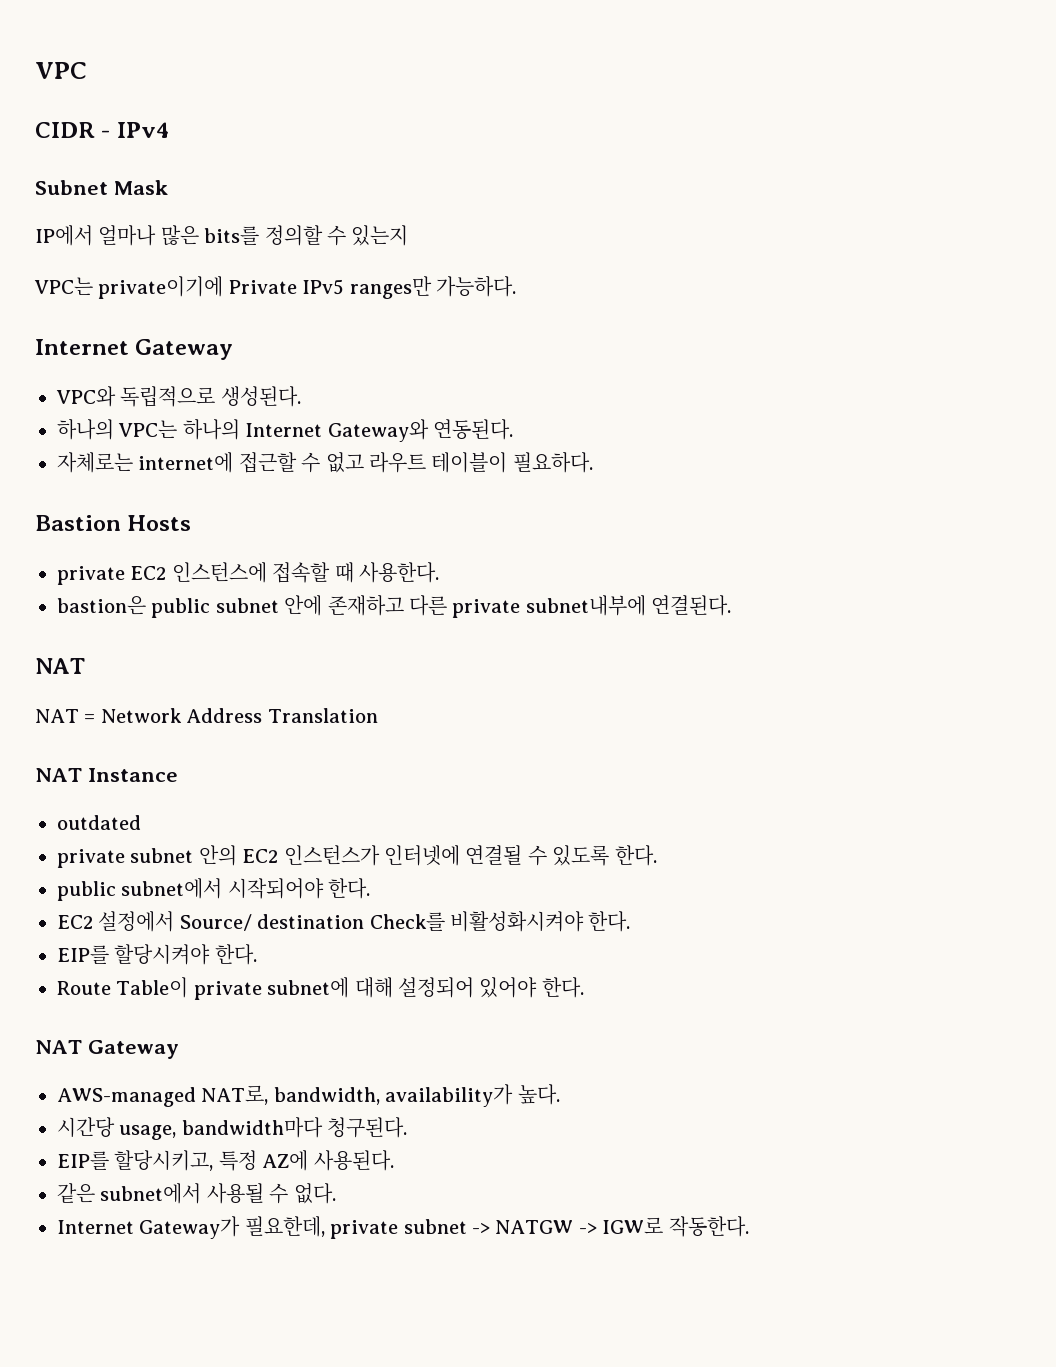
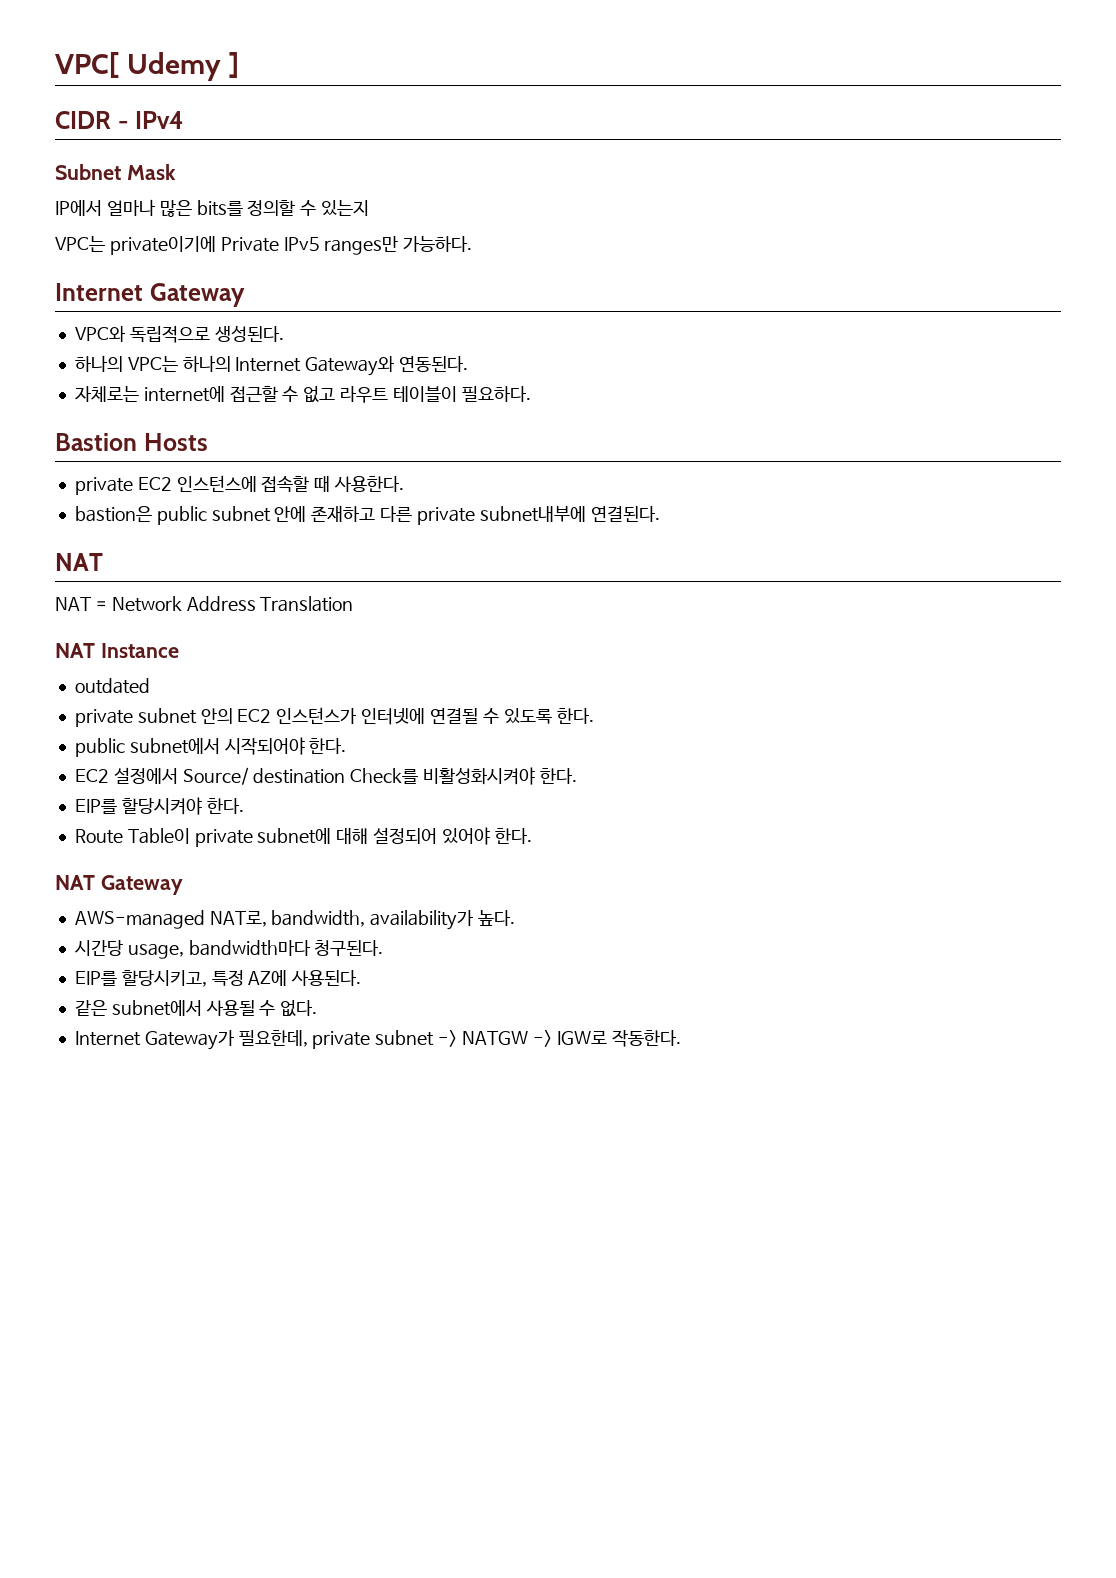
- VPC
+ VPC[ Udemy ]

